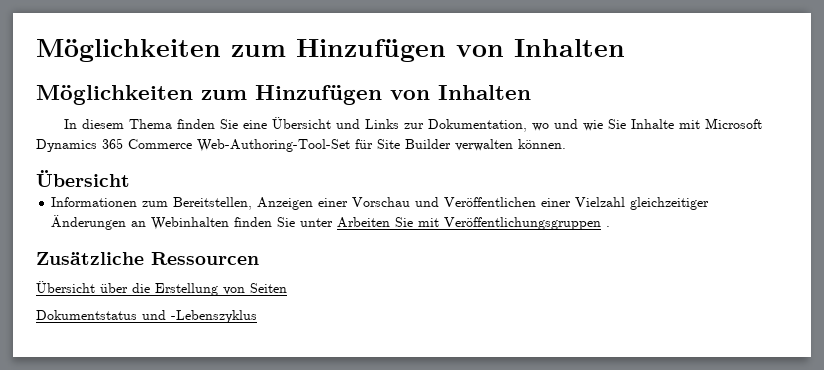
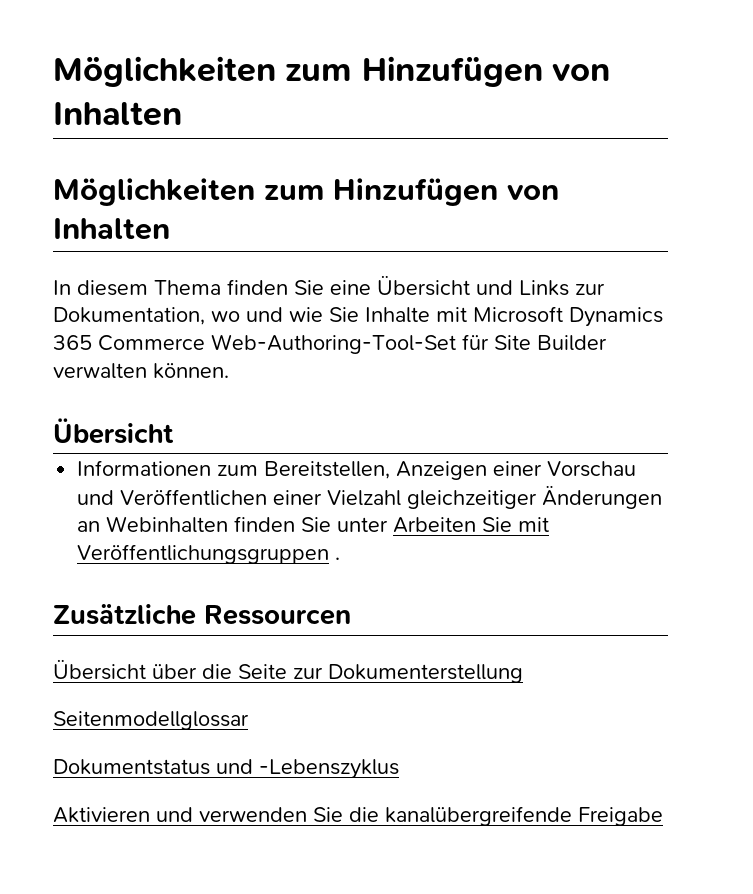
- Übersicht über die Erstellung von Seiten
+ Übersicht über die Seite zur Dokumenterstellung
+ Seitenmodellglossar
+ Aktivieren und verwenden Sie die kanalübergreifende Freigabe

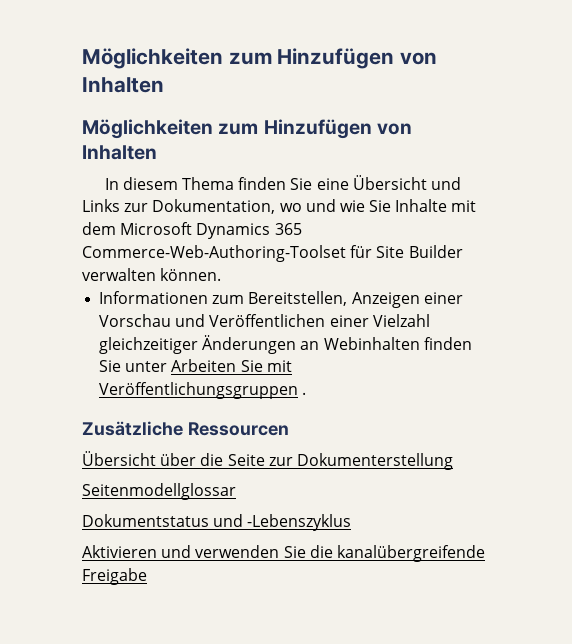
- In diesem Thema finden Sie eine Übersicht und Links zur Dokumentation, wo und wie Sie Inhalte mit Microsoft Dynamics 365 Commerce Web-Authoring-Tool-Set für Site Builder verwalten können.
- Übersicht
+ In diesem Thema finden Sie eine Übersicht und Links zur Dokumentation, wo und wie Sie Inhalte mit dem Microsoft Dynamics 365 Commerce-Web-Authoring-Toolset für Site Builder verwalten können.

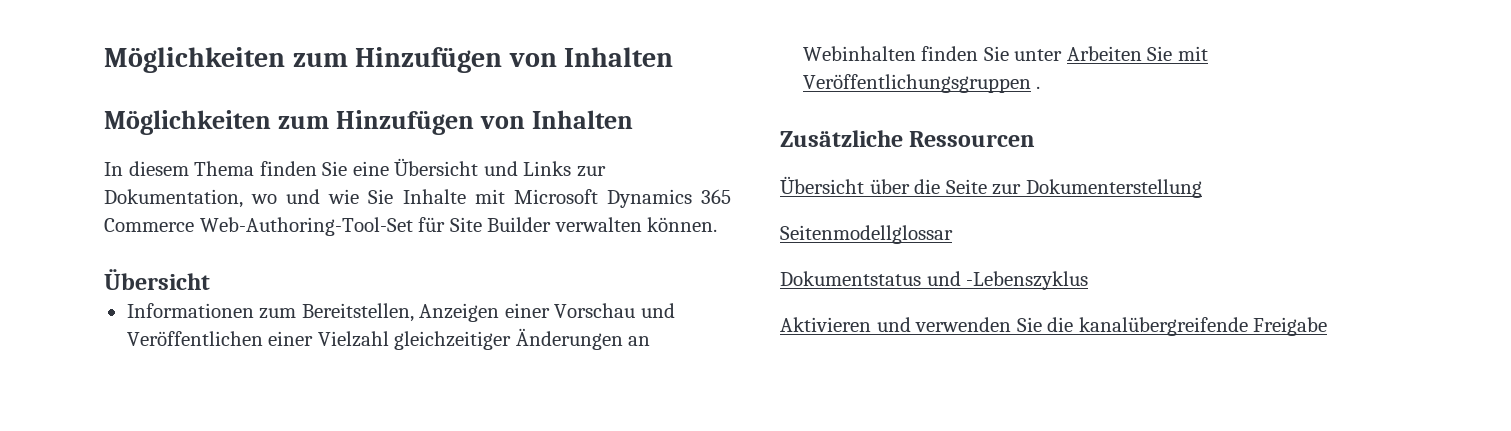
- In diesem Thema finden Sie eine Übersicht und Links zur Dokumentation, wo und wie Sie Inhalte mit dem Microsoft Dynamics 365 Commerce-Web-Authoring-Toolset für Site Builder verwalten können.
+ In diesem Thema finden Sie eine Übersicht und Links zur Dokumentation, wo und wie Sie Inhalte mit Microsoft Dynamics 365 Commerce Web-Authoring-Tool-Set für Site Builder verwalten können.
+ Übersicht

